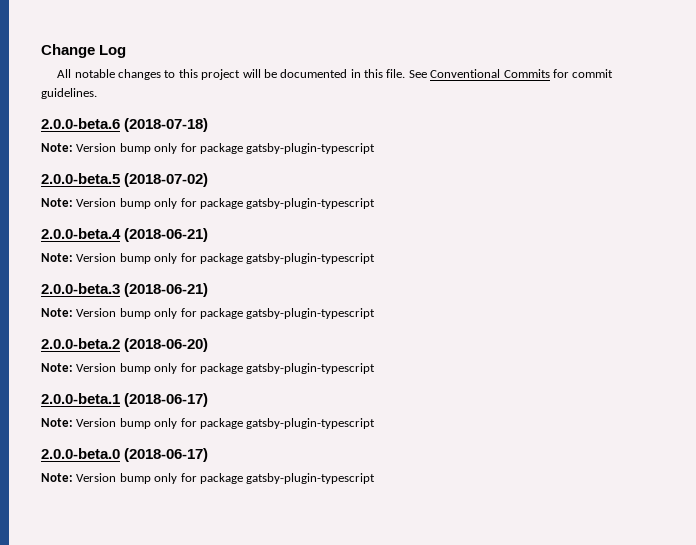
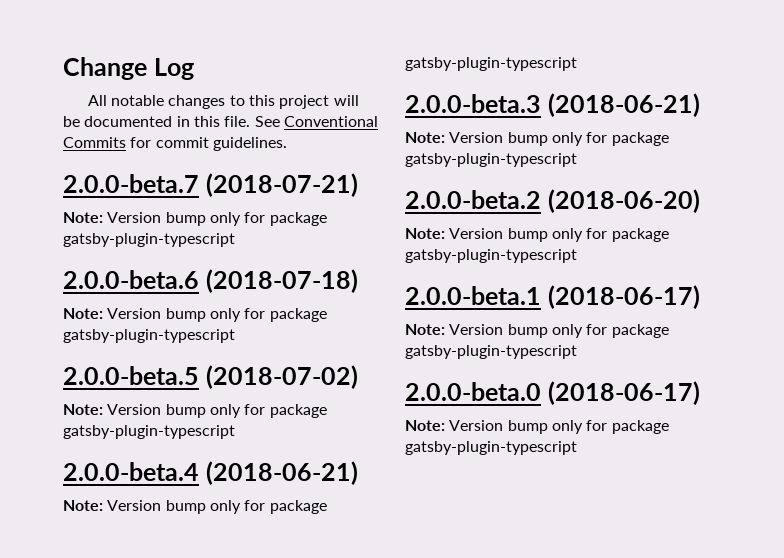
+ 2.0.0-beta.7 (2018-07-21)
+ Note: Version bump only for package gatsby-plugin-typescript

